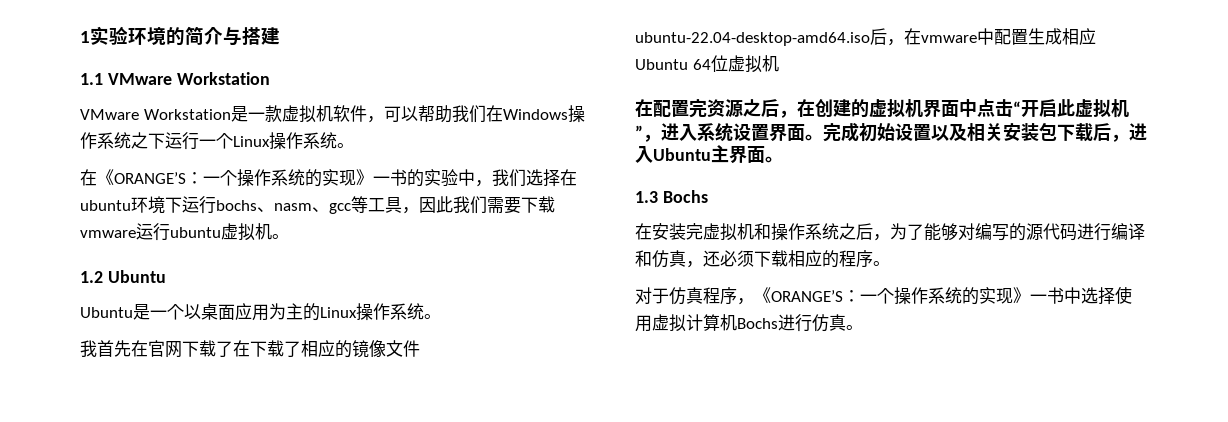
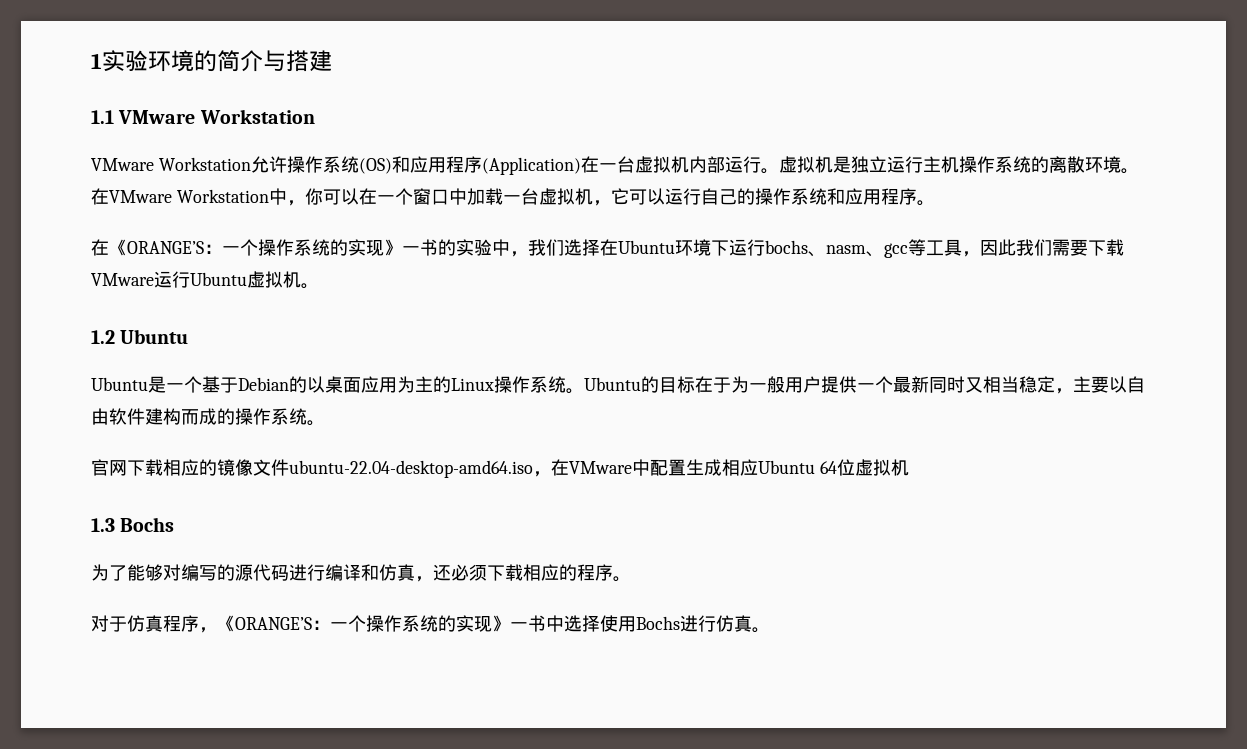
- VMware Workstation是一款虚拟机软件，可以帮助我们在Windows操作系统之下运行一个Linux操作系统。
+ VMware Workstation允许操作系统(OS)和应用程序(Application)在一台虚拟机内部运行。虚拟机是独立运行主机操作系统的离散环境。在VMware Workstation中，你可以在一个窗口中加载一台虚拟机，它可以运行自己的操作系统和应用程序。
- 在《ORANGE’S：一个操作系统的实现》一书的实验中，我们选择在ubuntu环境下运行bochs、nasm、gcc等工具，因此我们需要下载vmware运行ubuntu虚拟机。
+ 在《ORANGE’S：一个操作系统的实现》一书的实验中，我们选择在Ubuntu环境下运行bochs、nasm、gcc等工具，因此我们需要下载VMware运行Ubuntu虚拟机。
- Ubuntu是一个以桌面应用为主的Linux操作系统。
- 我首先在官网下载了在下载了相应的镜像文件ubuntu-22.04-desktop-amd64.iso后，在vmware中配置生成相应Ubuntu 64位虚拟机
+ Ubuntu是一个基于Debian的以桌面应用为主的Linux操作系统。Ubuntu的目标在于为一般用户提供一个最新同时又相当稳定，主要以自由软件建构而成的操作系统。
+ 官网下载相应的镜像文件ubuntu-22.04-desktop-amd64.iso，在VMware中配置生成相应Ubuntu 64位虚拟机
- 在配置完资源之后，在创建的虚拟机界面中点击“开启此虚拟机”，进入系统设置界面。完成初始设置以及相关安装包下载后，进入Ubuntu主界面。
  1.3 Bochs
- 在安装完虚拟机和操作系统之后，为了能够对编写的源代码进行编译和仿真，还必须下载相应的程序。
+ 为了能够对编写的源代码进行编译和仿真，还必须下载相应的程序。
- 对于仿真程序，《ORANGE’S：一个操作系统的实现》一书中选择使用虚拟计算机Bochs进行仿真。
+ 对于仿真程序，《ORANGE’S：一个操作系统的实现》一书中选择使用Bochs进行仿真。

